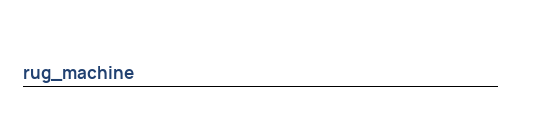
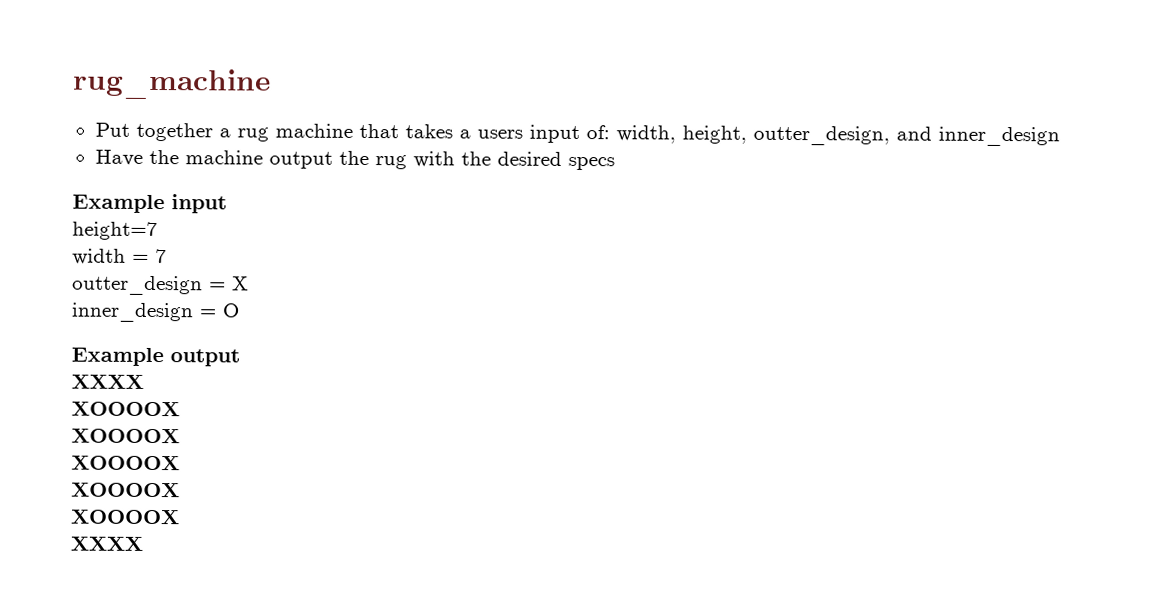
+ Put together a rug machine that takes a users input of: width, height, outter_design, and inner_design
+ Have the machine output the rug with the desired specs
+ Example input
+ height=7
+ width = 7
+ outter_design = X
+ inner_design = O
+ Example output
+ XXXX
+ XOOOOX
+ XOOOOX
+ XOOOOX
+ XOOOOX
+ XOOOOX
+ XXXX

